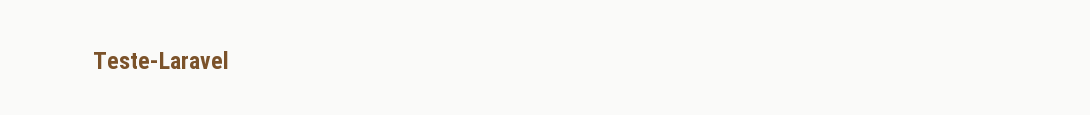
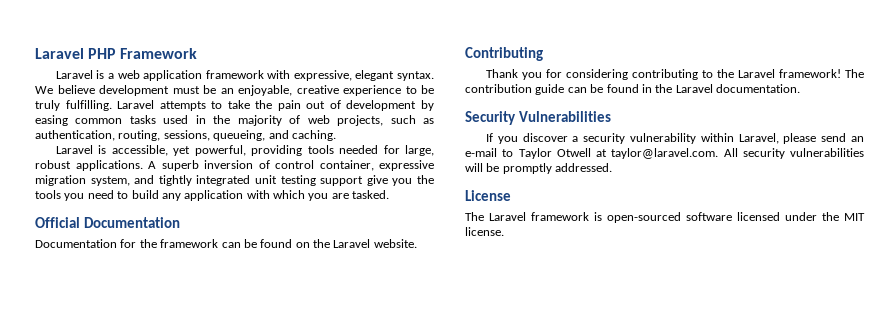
- Teste-Laravel
+ Laravel PHP Framework
+ Laravel is a web application framework with expressive, elegant syntax. We believe development must be an enjoyable, creative experience to be truly fulfilling. Laravel attempts to take the pain out of development by easing common tasks used in the majority of web projects, such as authentication, routing, sessions, queueing, and caching.
+ Laravel is accessible, yet powerful, providing tools needed for large, robust applications. A superb inversion of control container, expressive migration system, and tightly integrated unit testing support give you the tools you need to build any application with which you are tasked.
+ Official Documentation
+ Documentation for the framework can be found on the Laravel website.
+ Contributing
+ Thank you for considering contributing to the Laravel framework! The contribution guide can be found in the Laravel documentation.
+ Security Vulnerabilities
+ If you discover a security vulnerability within Laravel, please send an e-mail to Taylor Otwell at taylor@laravel.com. All security vulnerabilities will be promptly addressed.
+ License
+ The Laravel framework is open-sourced software licensed under the MIT license.

